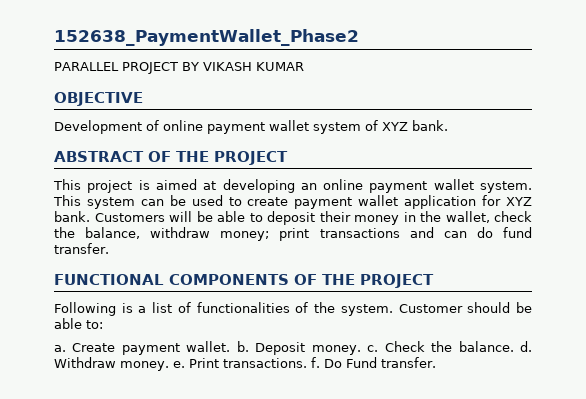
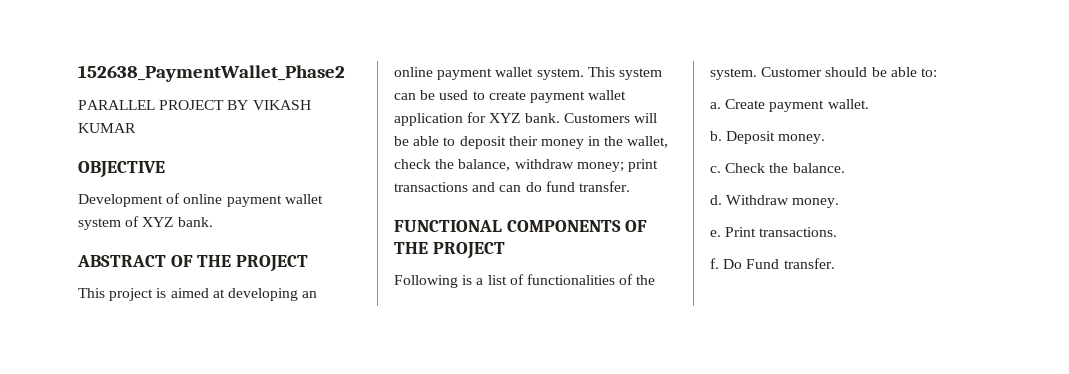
- Create payment wallet. b.
+ Create payment wallet.
+ b.
- Deposit money. c.
+ Deposit money.
+ c.
- Check the balance. d.
+ Check the balance.
+ d.
- Withdraw money. e.
+ Withdraw money.
+ e.
- Print transactions. f.
+ Print transactions.
+ f.

